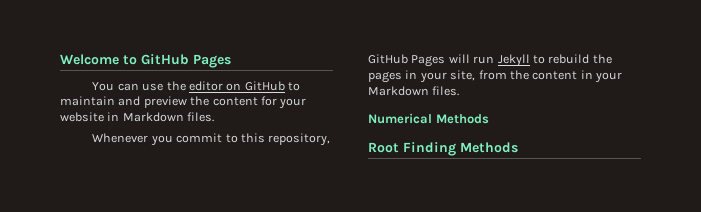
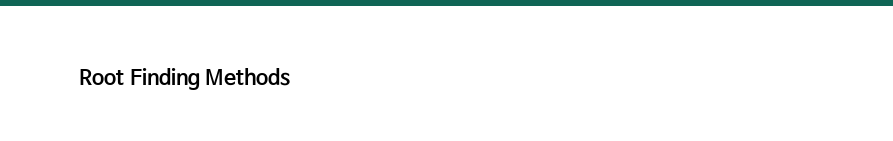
- Welcome to GitHub Pages
- You can use the editor on GitHub to maintain and preview the content for your website in Markdown files.
- Whenever you commit to this repository, GitHub Pages will run Jekyll to rebuild the pages in your site, from the content in your Markdown files.
- Numerical Methods

